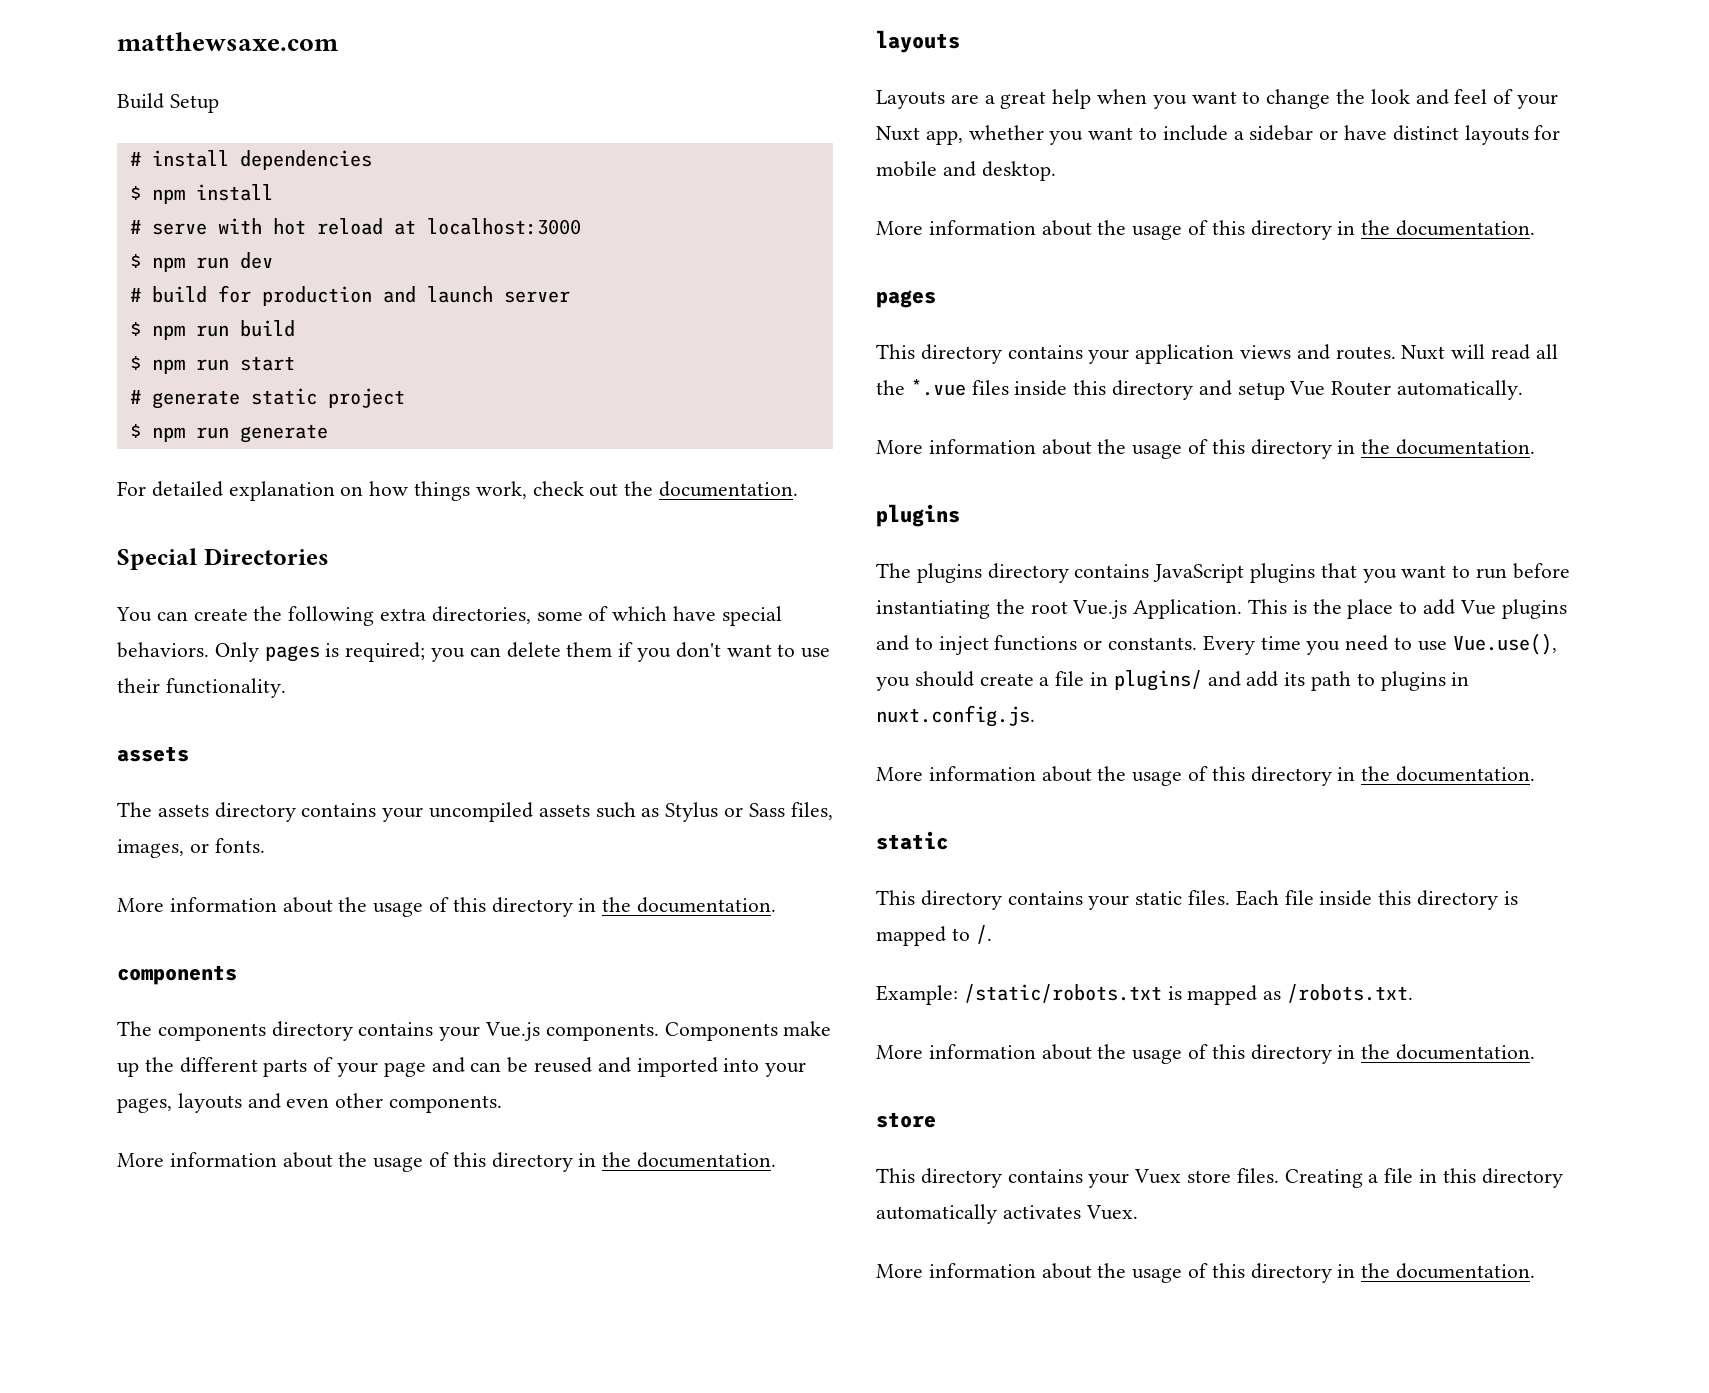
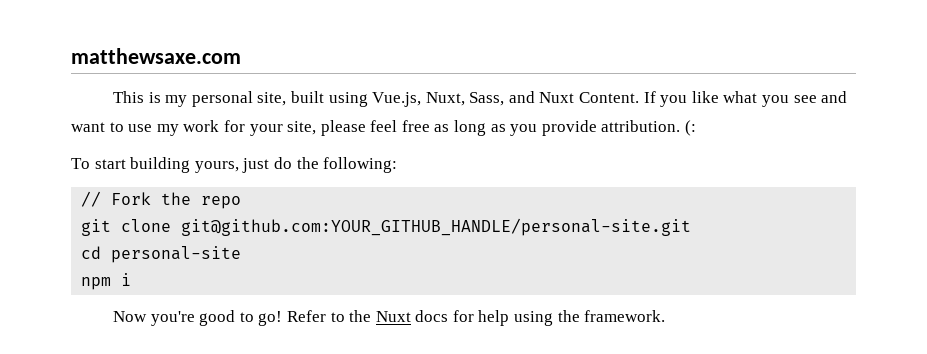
- Build Setup
- # install dependencies
- $ npm install
- # serve with hot reload at localhost:3000
- $ npm run dev
- # build for production and launch server
- $ npm run build
- $ npm run start
- # generate static project
- $ npm run generate
- For detailed explanation on how things work, check out the documentation.
- Special Directories
- You can create the following extra directories, some of which have special behaviors. Only pages is required; you can delete them if you don't want to use their functionality.
- assets
- The assets directory contains your uncompiled assets such as Stylus or Sass files, images, or fonts.
- More information about the usage of this directory in the documentation.
- components
- The components directory contains your Vue.js components. Components make up the different parts of your page and can be reused and imported into your pages, layouts and even other components.
- More information about the usage of this directory in the documentation.
- layouts
- Layouts are a great help when you want to change the look and feel of your Nuxt app, whether you want to include a sidebar or have distinct layouts for mobile and desktop.
- More information about the usage of this directory in the documentation.
- pages
- This directory contains your application views and routes. Nuxt will read all the *.vue files inside this directory and setup Vue Router automatically.
- More information about the usage of this directory in the documentation.
- plugins
- The plugins directory contains JavaScript plugins that you want to run before instantiating the root Vue.js Application. This is the place to add Vue plugins and to inject functions or constants. Every time you need to use Vue.use(), you should create a file in plugins/ and add its path to plugins in nuxt.config.js.
- More information about the usage of this directory in the documentation.
- static
- This directory contains your static files. Each file inside this directory is mapped to /.
- Example: /static/robots.txt is mapped as /robots.txt.
- More information about the usage of this directory in the documentation.
- store
- This directory contains your Vuex store files. Creating a file in this directory automatically activates Vuex.
- More information about the usage of this directory in the documentation.
+ This is my personal site, built using Vue.js, Nuxt, Sass, and Nuxt Content. If you like what you see and want to use my work for your site, please feel free as long as you provide attribution. (:
+ To start building yours, just do the following:
+ // Fork the repo
+ git clone git@github.com:YOUR_GITHUB_HANDLE/personal-site.git
+ cd personal-site
+ npm i
+ Now you're good to go! Refer to the Nuxt docs for help using the framework.

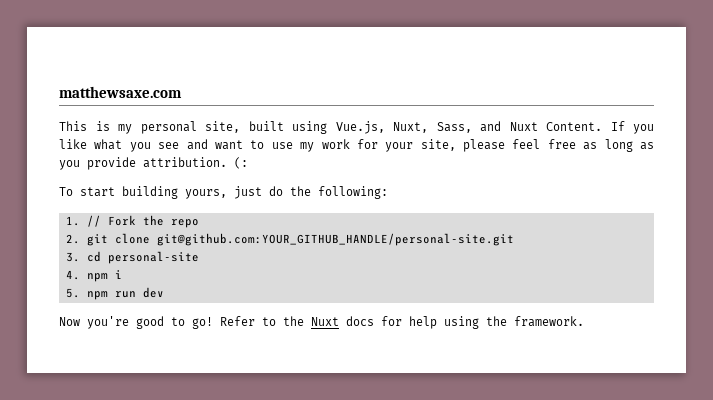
- // Fork the repo
+ 1. // Fork the repo
- git clone git@github.com:YOUR_GITHUB_HANDLE/personal-site.git
+ 2. git clone git@github.com:YOUR_GITHUB_HANDLE/personal-site.git
- cd personal-site
+ 3. cd personal-site
- npm i
+ 4. npm i
+ 5. npm run dev

